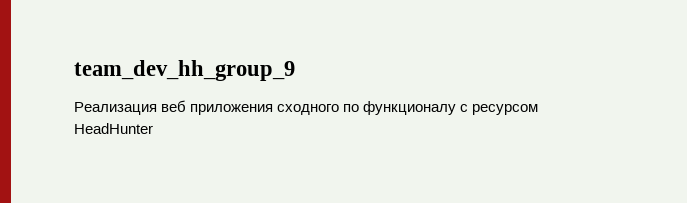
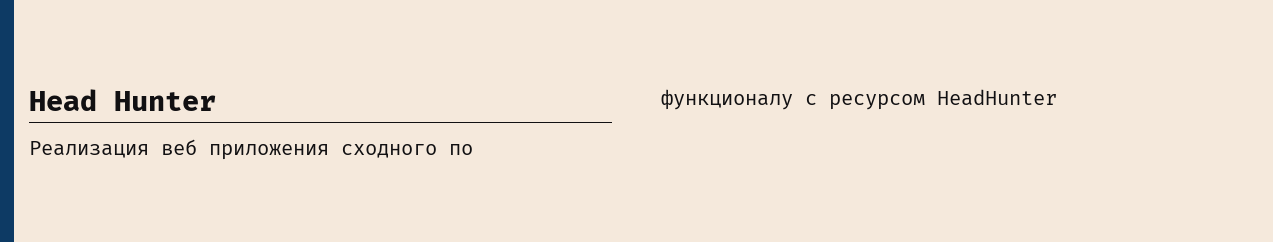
- team_dev_hh_group_9
+ Head Hunter

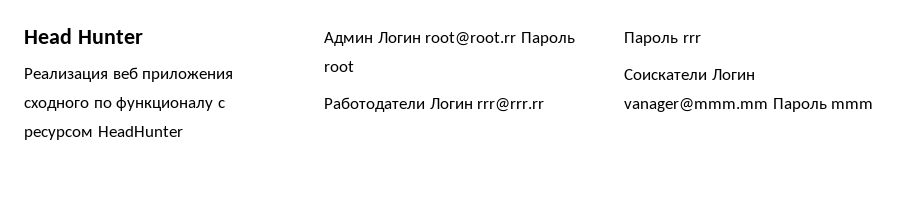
+ Админ Логин root@root.rr Пароль root
+ Работодатели Логин rrr@rrr.rr Пароль rrr
+ Соискатели Логин vanager@mmm.mm Пароль mmm

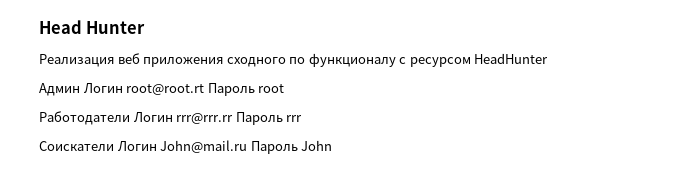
- Админ Логин root@root.rr Пароль root
+ Админ Логин root@root.rt Пароль root
- Соискатели Логин vanager@mmm.mm Пароль mmm
+ Соискатели Логин John@mail.ru Пароль John

